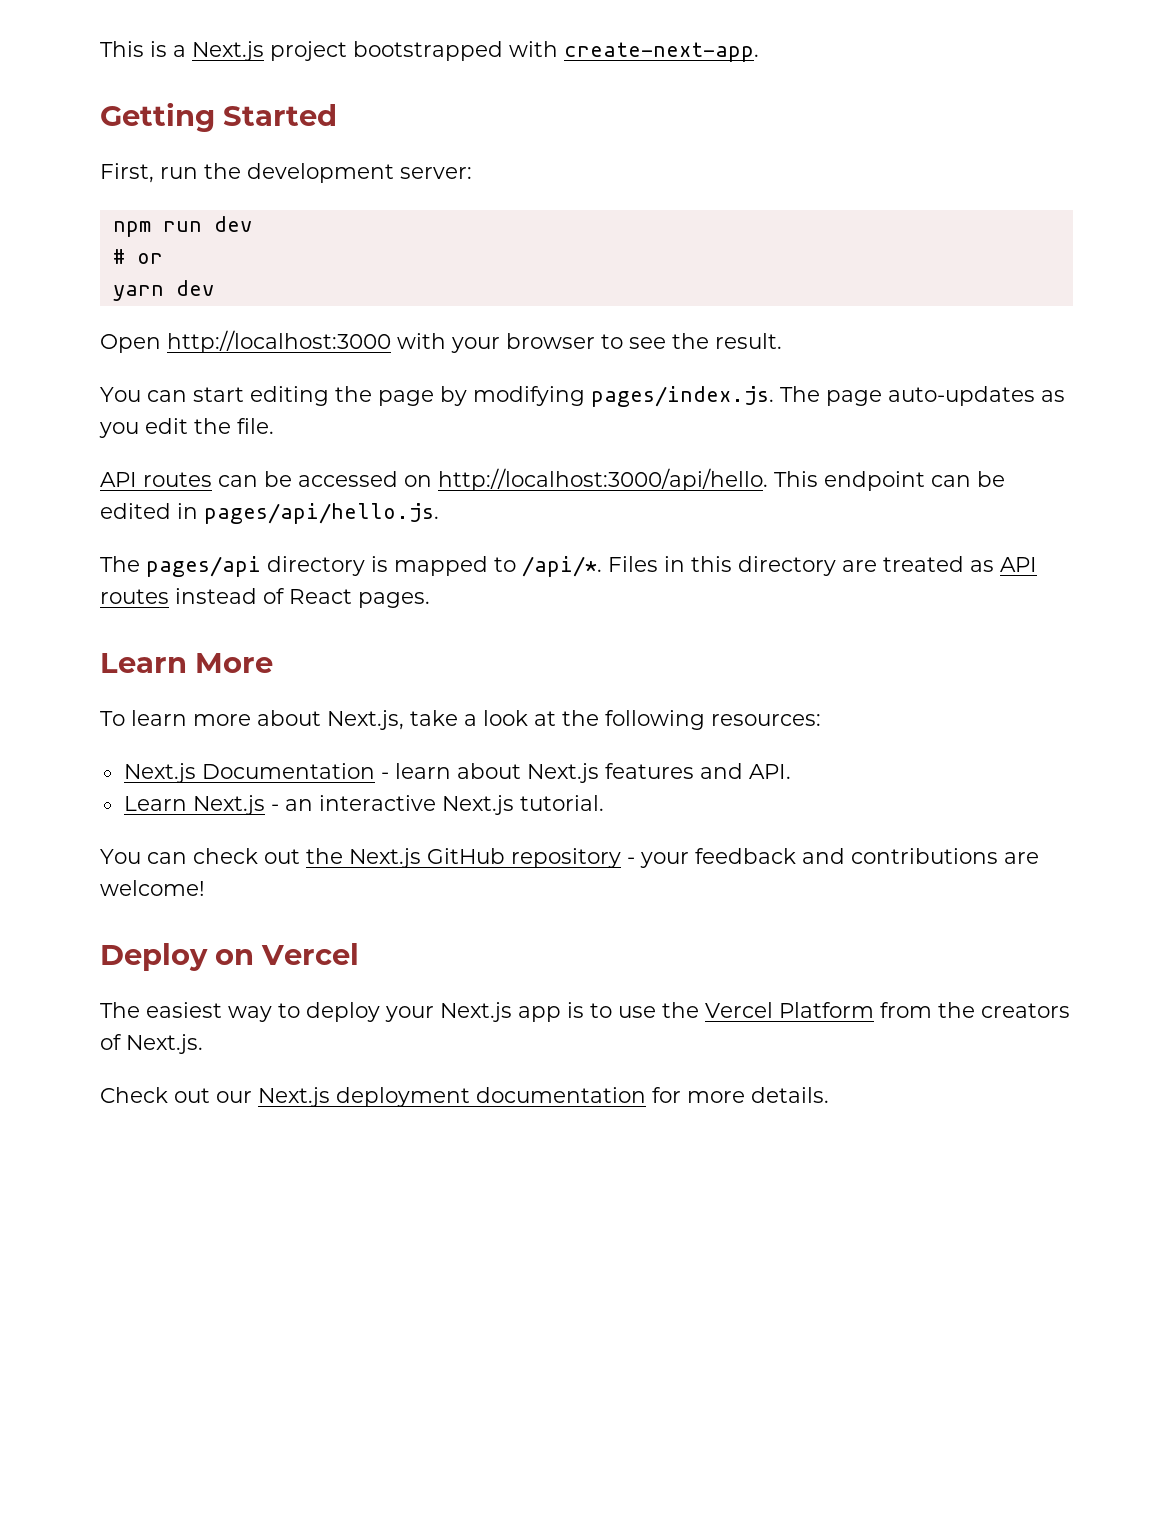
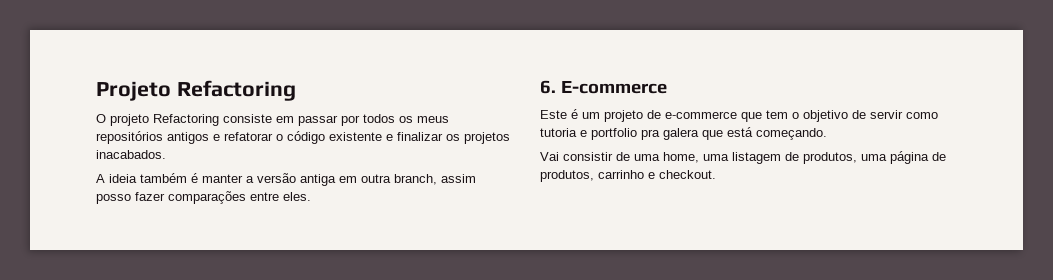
- This is a Next.js project bootstrapped with create-next-app.
- Getting Started
- First, run the development server:
- npm run dev
- # or
- yarn dev
- Open http://localhost:3000 with your browser to see the result.
- You can start editing the page by modifying pages/index.js. The page auto-updates as you edit the file.
- API routes can be accessed on http://localhost:3000/api/hello. This endpoint can be edited in pages/api/hello.js.
- The pages/api directory is mapped to /api/*. Files in this directory are treated as API routes instead of React pages.
- Learn More
- To learn more about Next.js, take a look at the following resources:
- Next.js Documentation - learn about Next.js features and API.
- Learn Next.js - an interactive Next.js tutorial.
- You can check out the Next.js GitHub repository - your feedback and contributions are welcome!
- Deploy on Vercel
- The easiest way to deploy your Next.js app is to use the Vercel Platform from the creators of Next.js.
- Check out our Next.js deployment documentation for more details.
+ Projeto Refactoring
+ O projeto Refactoring consiste em passar por todos os meus repositórios antigos e refatorar o código existente e finalizar os projetos inacabados.
+ A ideia também é manter a versão antiga em outra branch, assim posso fazer comparações entre eles.
+ 6. E-commerce
+ Este é um projeto de e-commerce que tem o objetivo de servir como tutoria e portfolio pra galera que está começando.
+ Vai consistir de uma home, uma listagem de produtos, uma página de produtos, carrinho e checkout.

